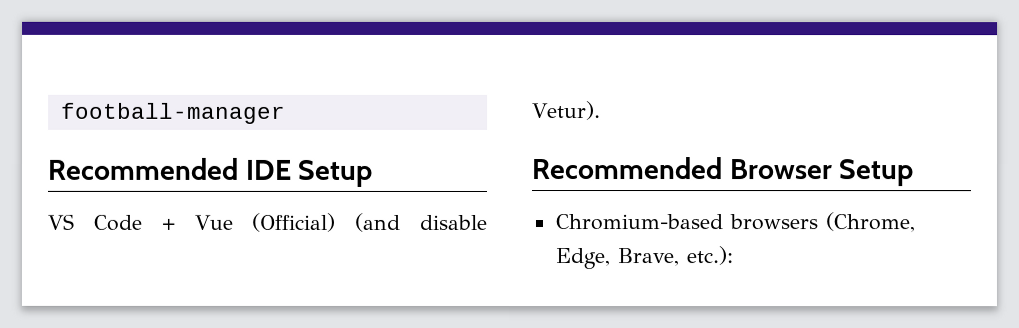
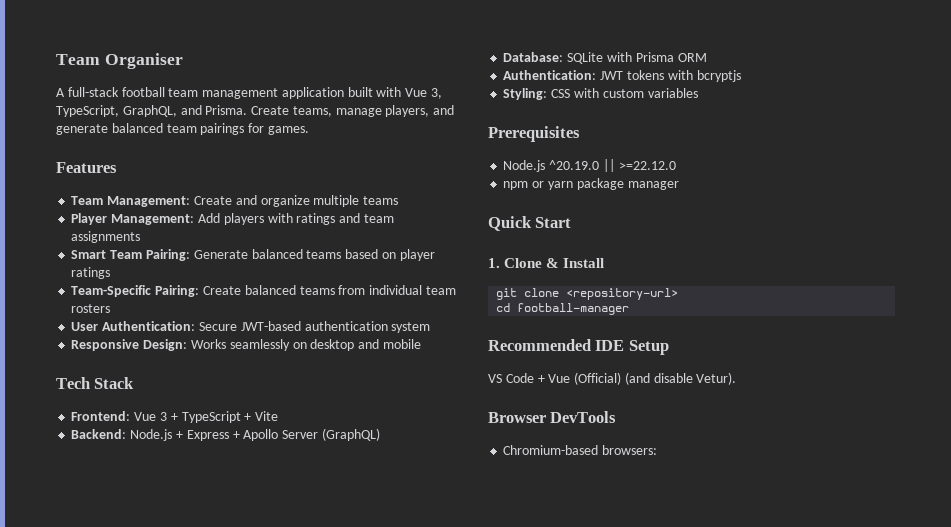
- football-manager
+ Team Organiser
+ A full-stack football team management application built with Vue 3, TypeScript, GraphQL, and Prisma. Create teams, manage players, and generate balanced team pairings for games.
+ Features
+ Team Management: Create and organize multiple teams
+ Player Management: Add players with ratings and team assignments
+ Smart Team Pairing: Generate balanced teams based on player ratings
+ Team-Specific Pairing: Create balanced teams from individual team rosters
+ User Authentication: Secure JWT-based authentication system
+ Responsive Design: Works seamlessly on desktop and mobile
+ Tech Stack
+ Frontend: Vue 3 + TypeScript + Vite
+ Backend: Node.js + Express + Apollo Server (GraphQL)
+ Database: SQLite with Prisma ORM
+ Authentication: JWT tokens with bcryptjs
+ Styling: CSS with custom variables
+ Prerequisites
+ Node.js ^20.19.0 || >=22.12.0
+ npm or yarn package manager
+ Quick Start
+ 1. Clone & Install
+ git clone <repository-url>
+ cd football-manager
- Recommended Browser Setup
- Chromium-based browsers (Chrome, Edge, Brave, etc.):
+ Browser DevTools
+ Chromium-based browsers:

